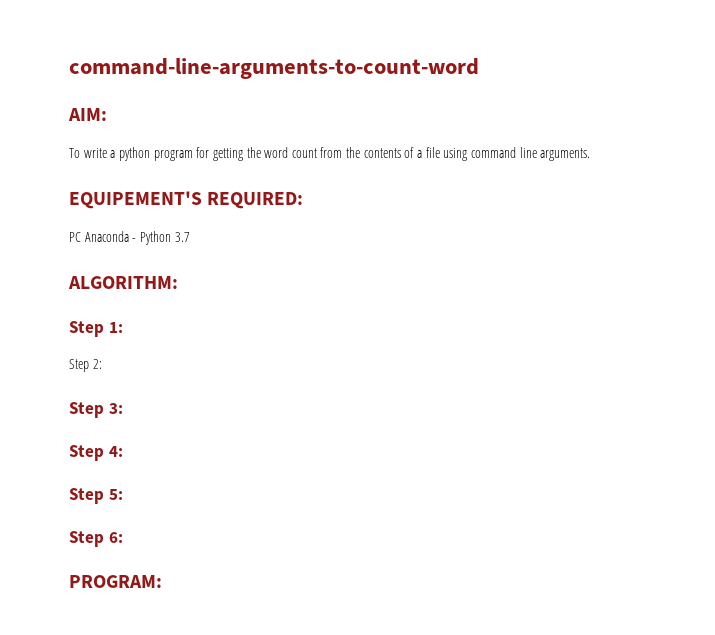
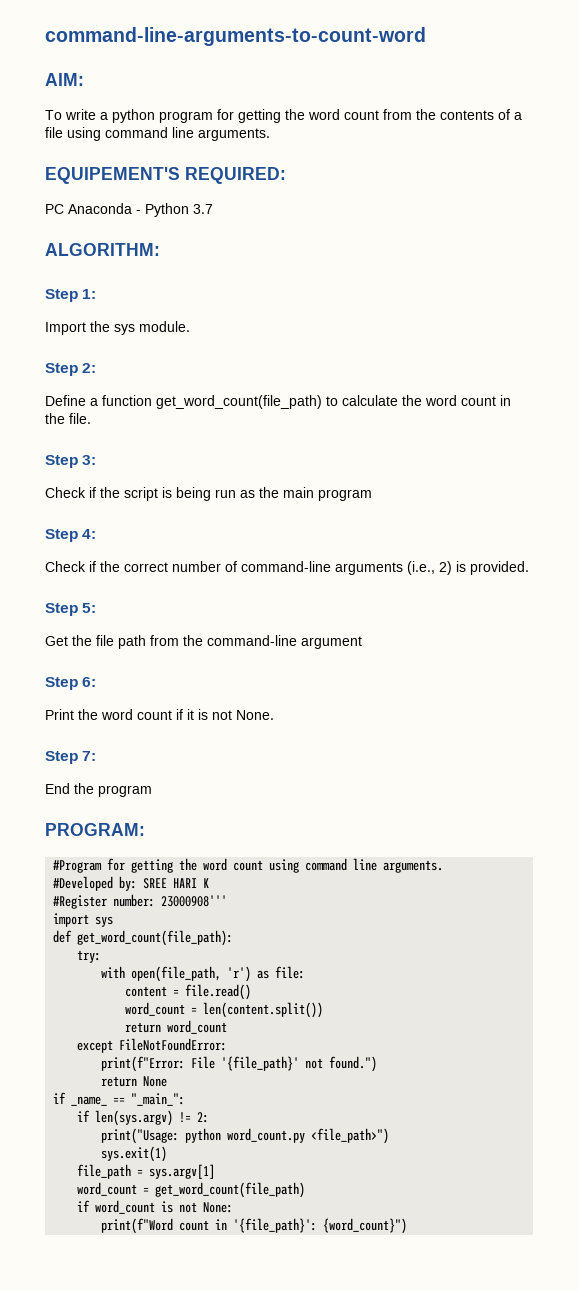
+ Import the sys module.
  Step 2:
+ Define a function get_word_count(file_path) to calculate the word count in the file.
  Step 3:
+ Check if the script is being run as the main program
  Step 4:
+ Check if the correct number of command-line arguments (i.e., 2) is provided.
  Step 5:
+ Get the file path from the command-line argument
  Step 6:
+ Print the word count if it is not None.
+ Step 7:
+ End the program
  PROGRAM:
+ #Program for getting the word count using command line arguments.
+ #Developed by: SREE HARI K
+ #Register number: 23000908'''
+ import sys
+ def get_word_count(file_path):
+ try:
+ with open(file_path, 'r') as file:
+ content = file.read()
+ word_count = len(content.split())
+ return word_count
+ except FileNotFoundError:
+ print(f"Error: File '{file_path}' not found.")
+ return None
+ if _name_ == "_main_":
+ if len(sys.argv) != 2:
+ print("Usage: python word_count.py <file_path>")
+ sys.exit(1)
+ file_path = sys.argv[1]
+ word_count = get_word_count(file_path)
+ if word_count is not None:
+ print(f"Word count in '{file_path}': {word_count}")

